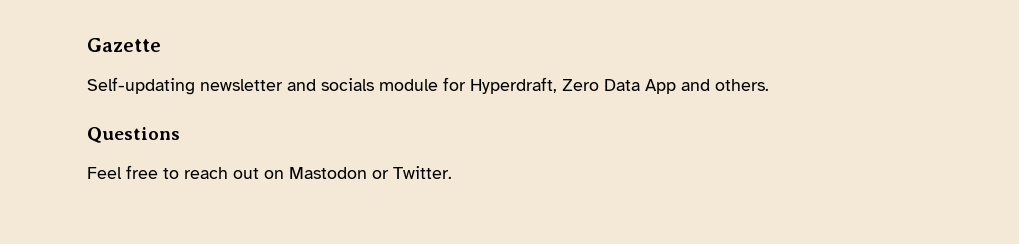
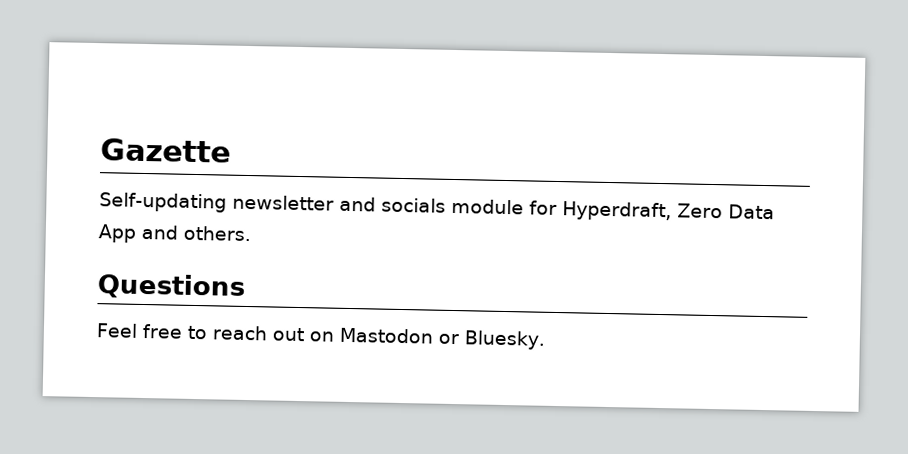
- Feel free to reach out on Mastodon or Twitter.
+ Feel free to reach out on Mastodon or Bluesky.

